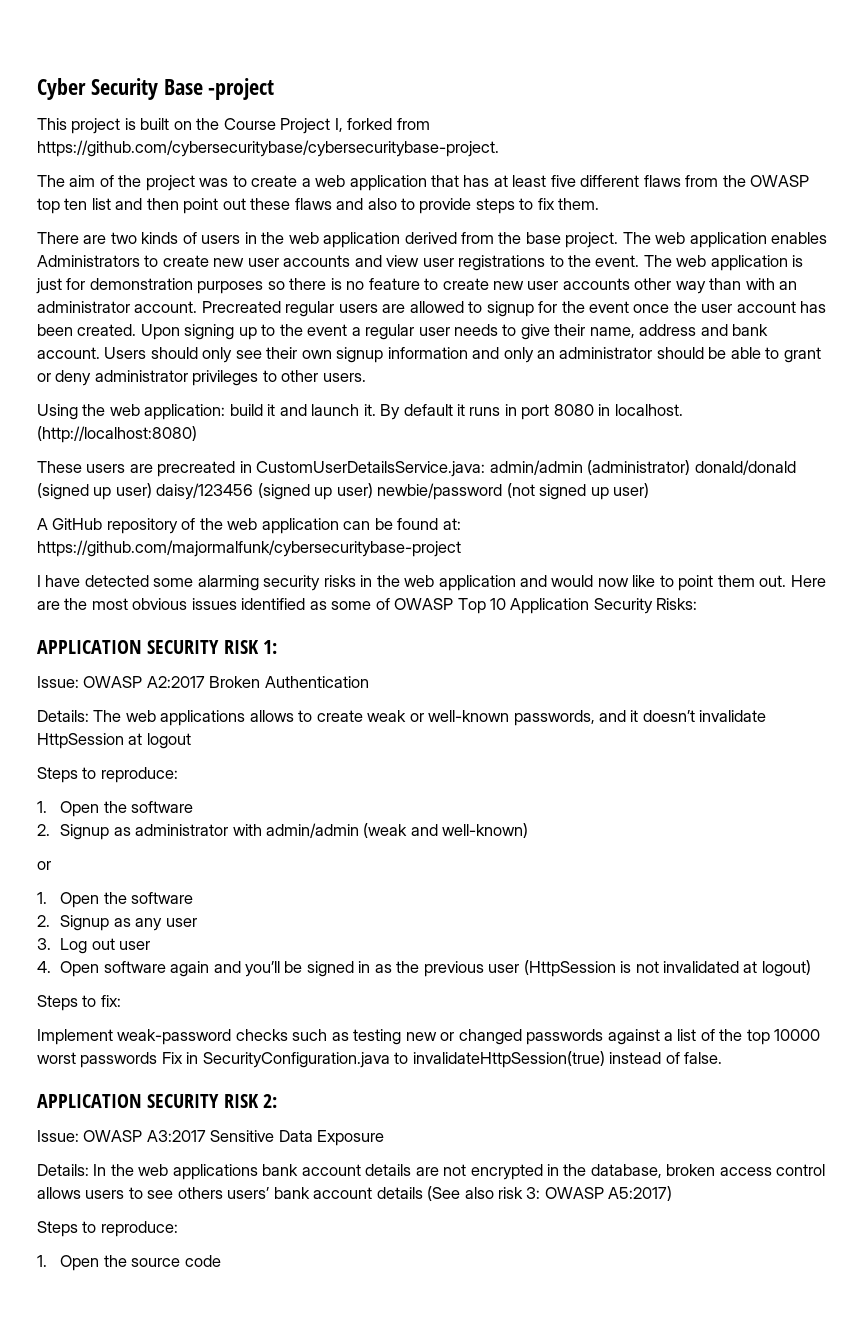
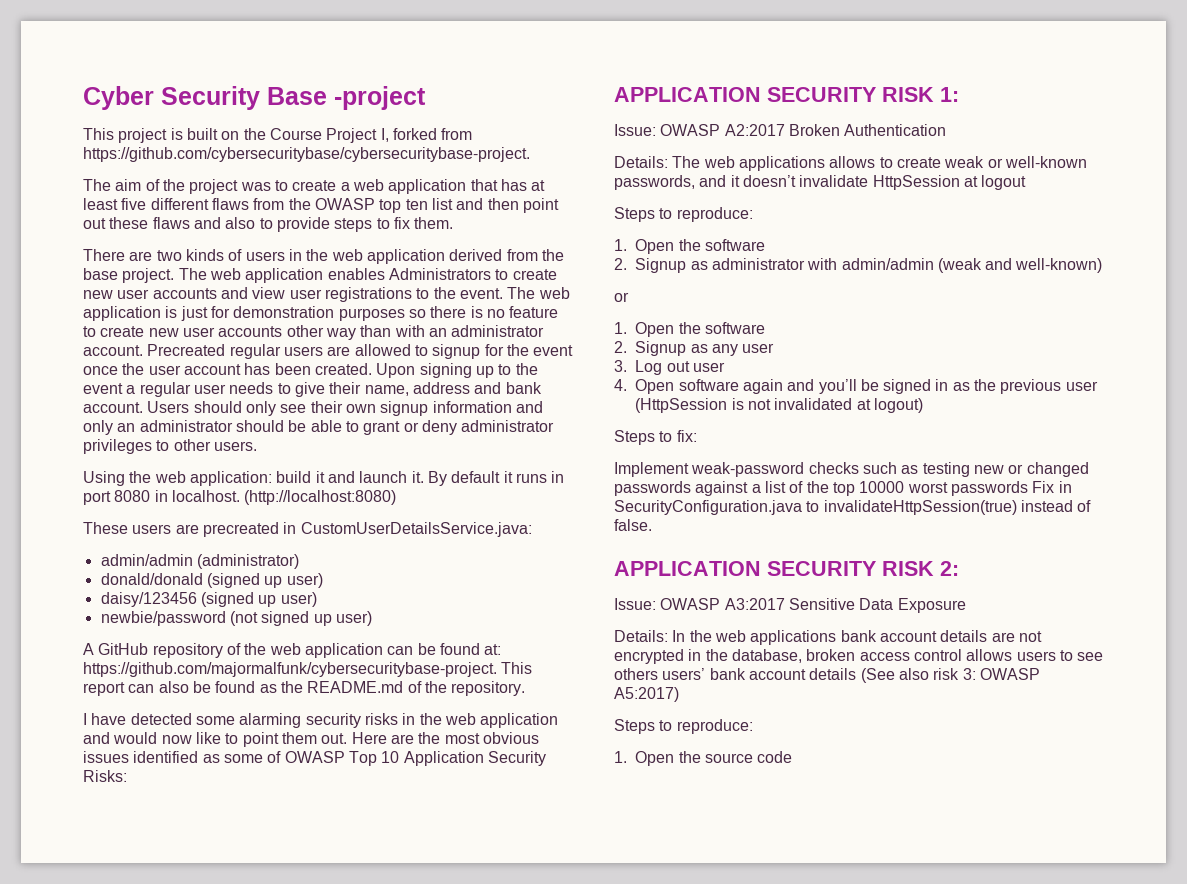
- These users are precreated in CustomUserDetailsService.java: admin/admin (administrator) donald/donald (signed up user) daisy/123456 (signed up user) newbie/password (not signed up user)
+ These users are precreated in CustomUserDetailsService.java:
+ admin/admin (administrator)
+ donald/donald (signed up user)
+ daisy/123456 (signed up user)
+ newbie/password (not signed up user)
- A GitHub repository of the web application can be found at: https://github.com/majormalfunk/cybersecuritybase-project
+ A GitHub repository of the web application can be found at: https://github.com/majormalfunk/cybersecuritybase-project. This report can also be found as the README.md of the repository.

